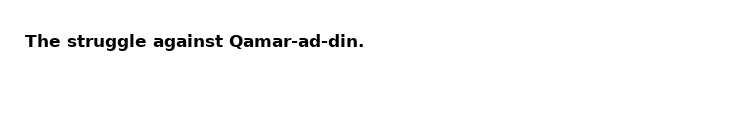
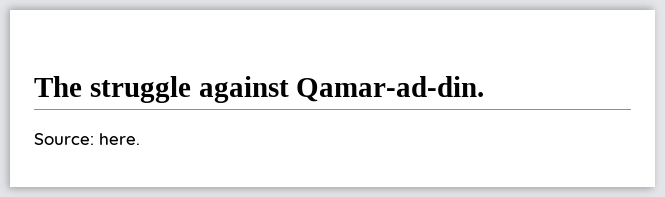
+ Source: here.

